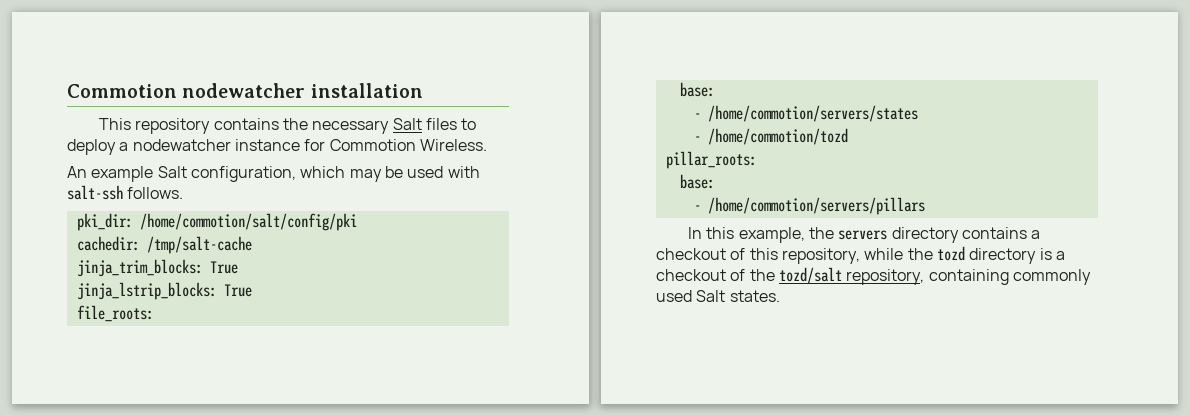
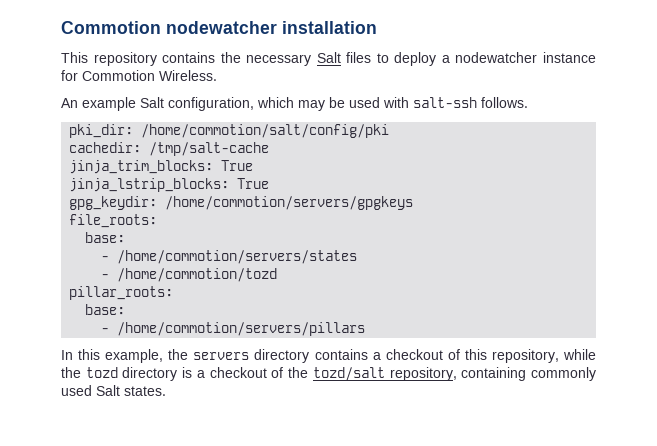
+ gpg_keydir: /home/commotion/servers/gpgkeys

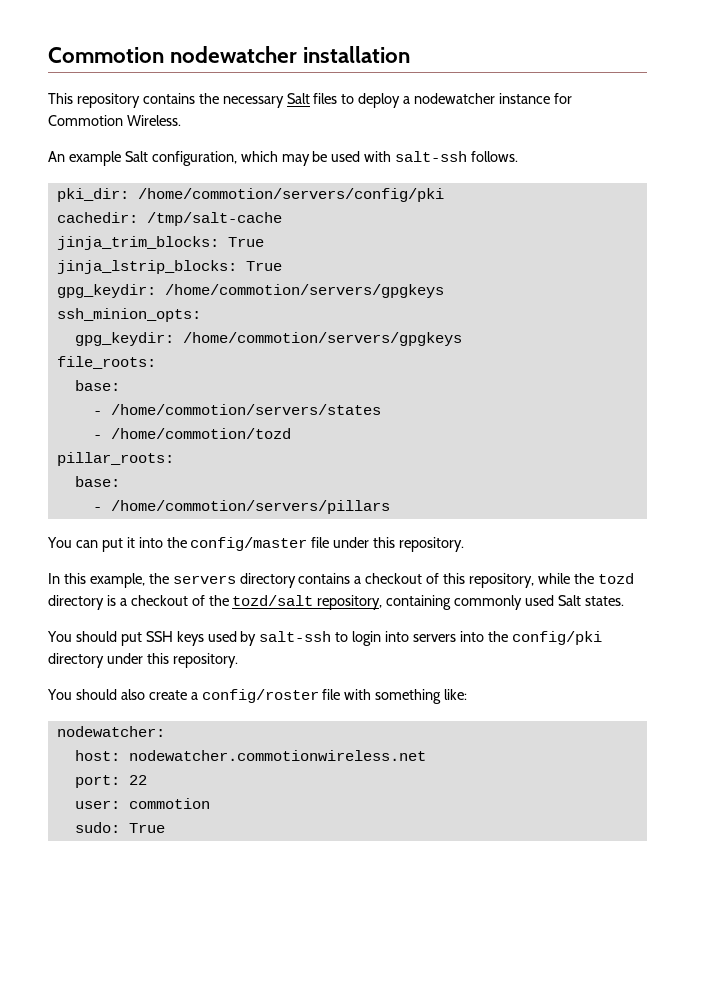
- pki_dir: /home/commotion/salt/config/pki
+ pki_dir: /home/commotion/servers/config/pki
+ ssh_minion_opts:
+ gpg_keydir: /home/commotion/servers/gpgkeys
+ You can put it into the config/master file under this repository.
+ You should put SSH keys used by salt-ssh to login into servers into the config/pki directory under this repository.
+ You should also create a config/roster file with something like:
+ nodewatcher:
+ host: nodewatcher.commotionwireless.net
+ port: 22
+ user: commotion
+ sudo: True

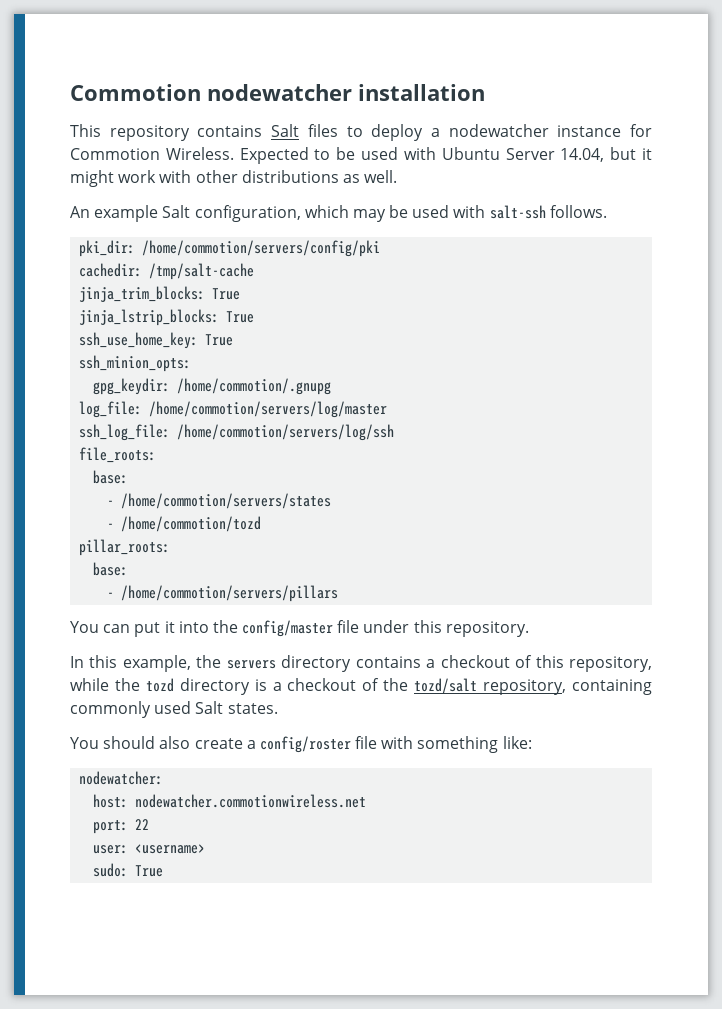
- This repository contains the necessary Salt files to deploy a nodewatcher instance for Commotion Wireless.
+ This repository contains Salt files to deploy a nodewatcher instance for Commotion Wireless. Expected to be used with Ubuntu Server 14.04, but it might work with other distributions as well.
  jinja_lstrip_blocks: True
- gpg_keydir: /home/commotion/servers/gpgkeys
+ ssh_use_home_key: True
  ssh_minion_opts:
- gpg_keydir: /home/commotion/servers/gpgkeys
+ gpg_keydir: /home/commotion/.gnupg
+ log_file: /home/commotion/servers/log/master
+ ssh_log_file: /home/commotion/servers/log/ssh
- You should put SSH keys used by salt-ssh to login into servers into the config/pki directory under this repository.
- user: commotion
+ user: <username>

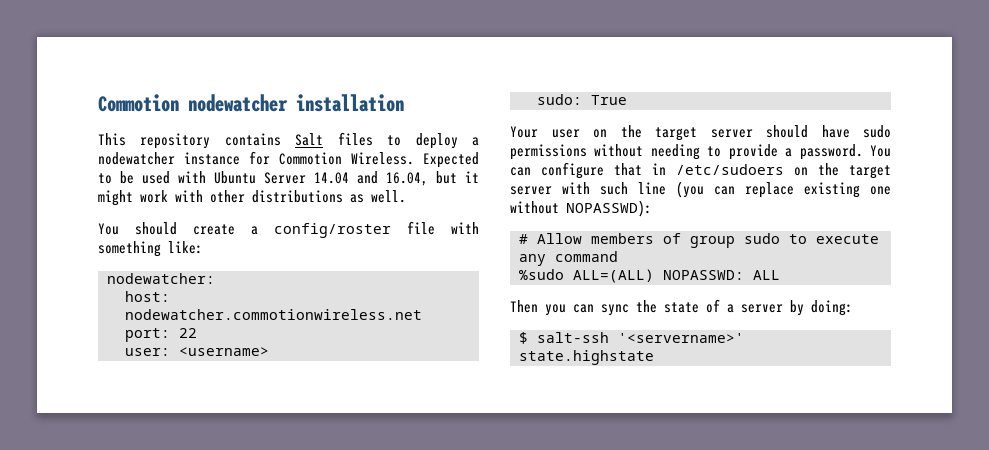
- Expected to be used with Ubuntu Server 14.04, but it might work with other distributions as well.
+ Expected to be used with Ubuntu Server 14.04 and 16.04, but it might work with other distributions as well.
- An example Salt configuration, which may be used with salt-ssh follows.
- pki_dir: /home/commotion/servers/config/pki
- cachedir: /tmp/salt-cache
- jinja_trim_blocks: True
- jinja_lstrip_blocks: True
- ssh_use_home_key: True
- ssh_minion_opts:
- gpg_keydir: /home/commotion/.gnupg
- log_file: /home/commotion/servers/log/master
- ssh_log_file: /home/commotion/servers/log/ssh
- file_roots:
- base:
- - /home/commotion/servers/states
- - /home/commotion/tozd
- pillar_roots:
- base:
- - /home/commotion/servers/pillars
- You can put it into the config/master file under this repository.
- In this example, the servers directory contains a checkout of this repository, while the tozd directory is a checkout of the tozd/salt repository, containing commonly used Salt states.
- You should also create a config/roster file with something like:
+ You should create a config/roster file with something like:
+ Your user on the target server should have sudo permissions without needing to provide a password. You can configure that in /etc/sudoers on the target server with such line (you can replace existing one without NOPASSWD):
+ # Allow members of group sudo to execute any command
+ %sudo ALL=(ALL) NOPASSWD: ALL
+ Then you can sync the state of a server by doing:
+ $ salt-ssh '<servername>' state.highstate

